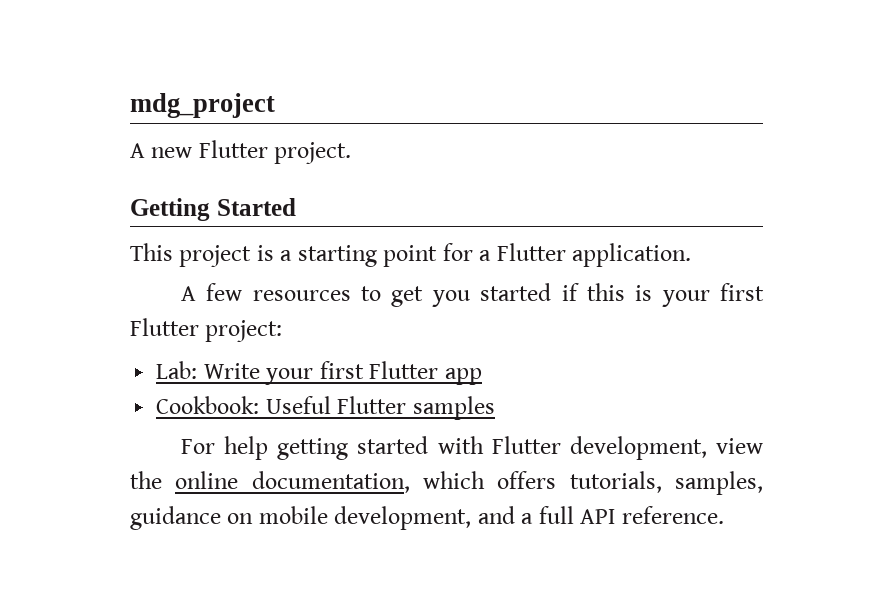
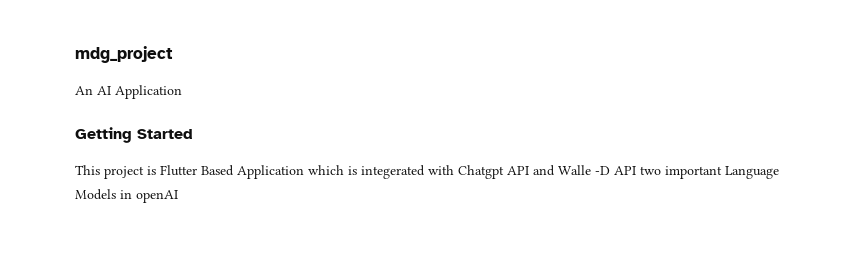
- A new Flutter project.
+ An AI Application
- This project is a starting point for a Flutter application.
- A few resources to get you started if this is your first Flutter project:
- Lab: Write your first Flutter app
- Cookbook: Useful Flutter samples
- For help getting started with Flutter development, view the online documentation, which offers tutorials, samples, guidance on mobile development, and a full API reference.
+ This project is Flutter Based Application which is integerated with Chatgpt API and Walle -D API two important Language Models in openAI

